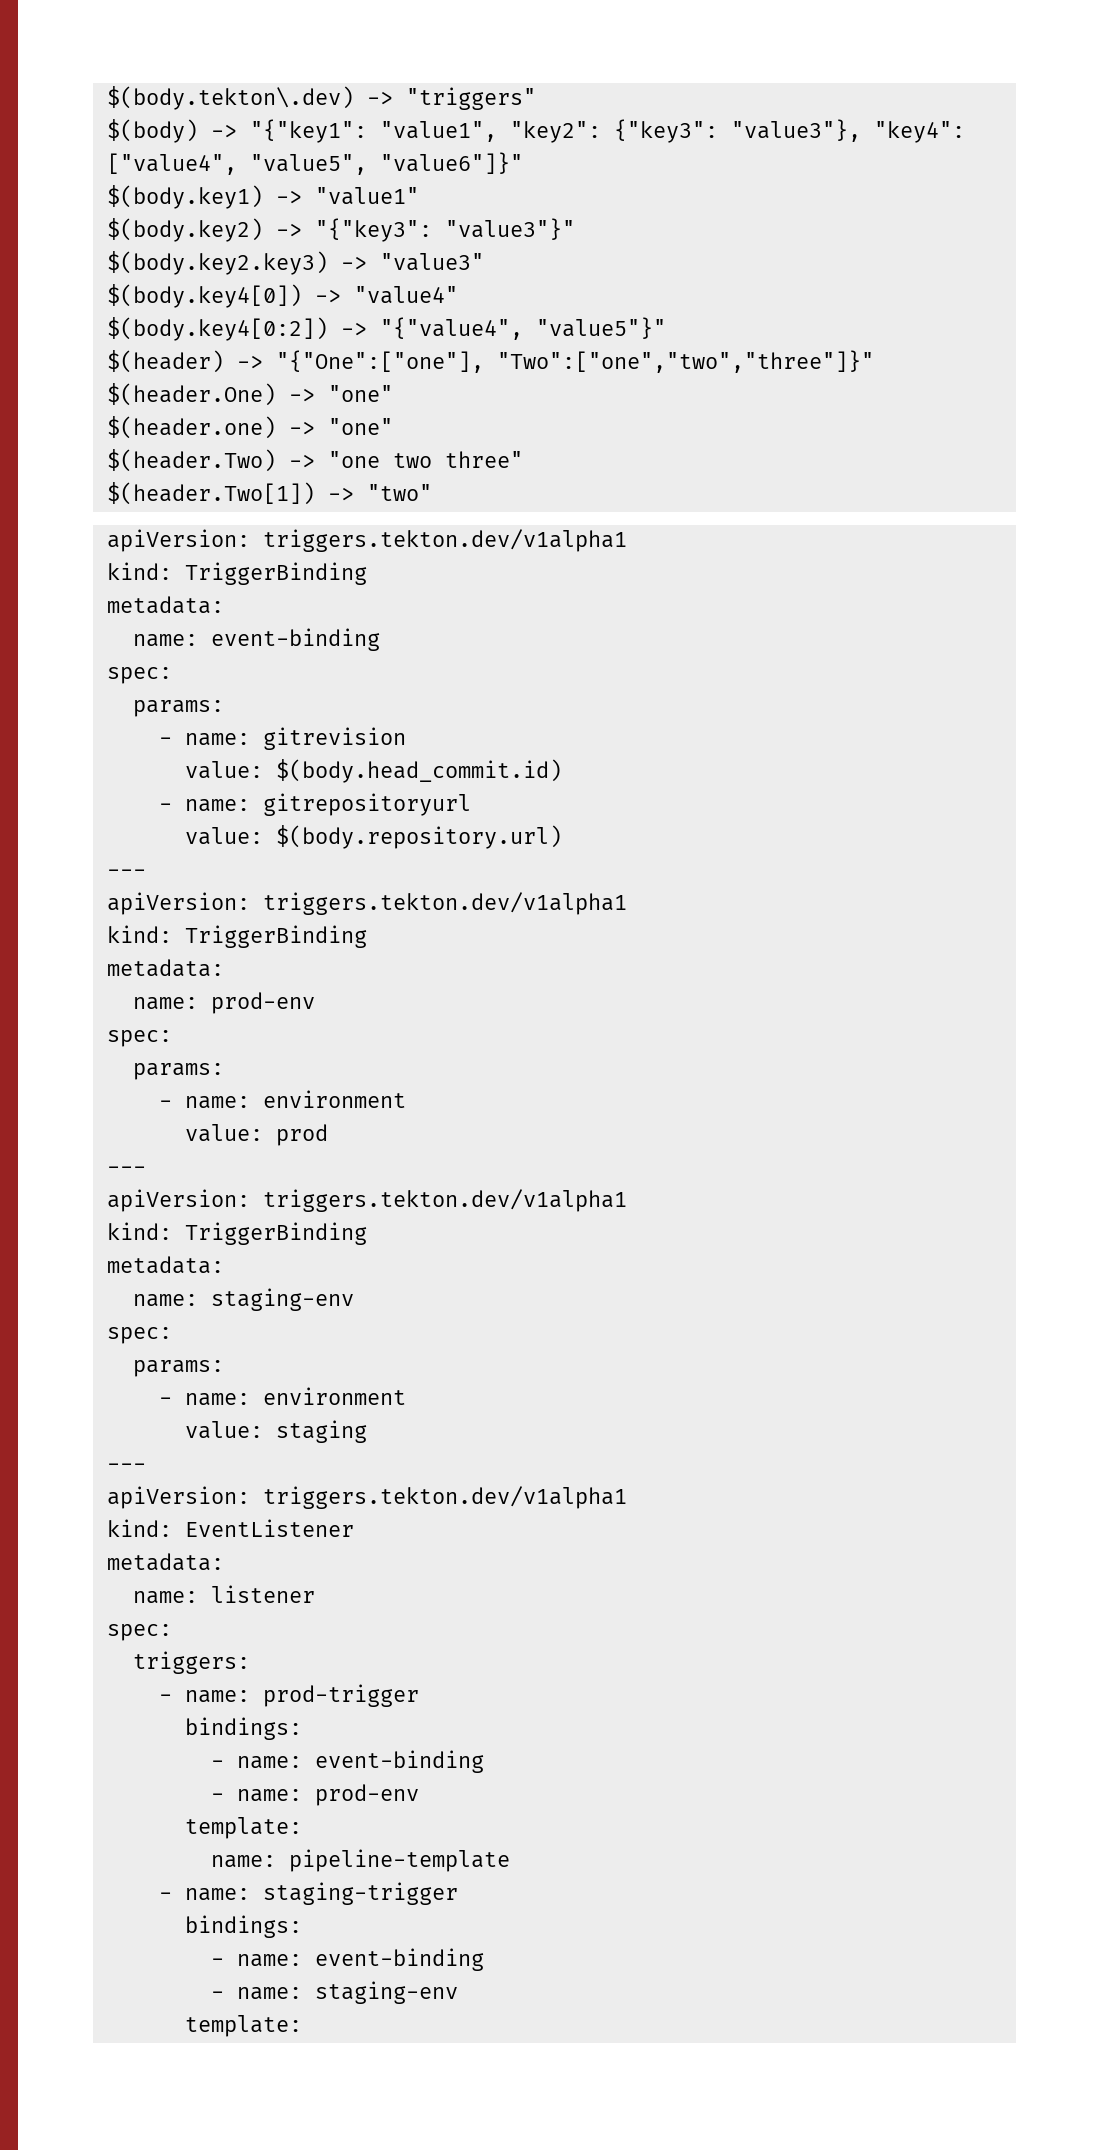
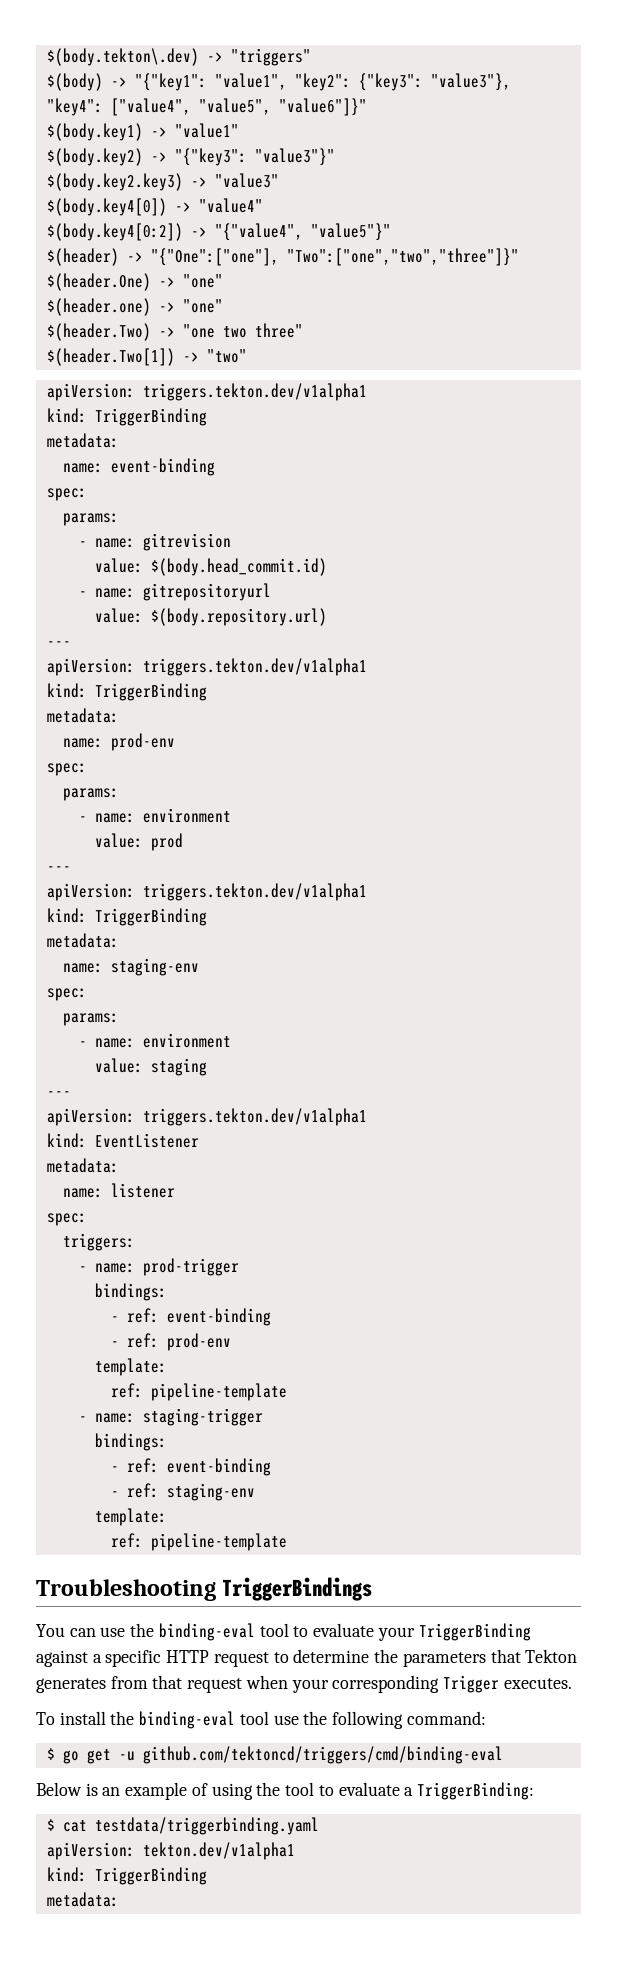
  - name: prod-trigger
  bindings:
- - name: event-binding
- - name: prod-env
+ - ref: event-binding
+ - ref: prod-env
  template:
- name: pipeline-template
+ ref: pipeline-template
  - name: staging-trigger
  bindings:
- - name: event-binding
- - name: staging-env
+ - ref: event-binding
+ - ref: staging-env
  template:
+ ref: pipeline-template
+ Troubleshooting TriggerBindings
+ You can use the binding-eval tool to evaluate your TriggerBinding against a specific HTTP request to determine the parameters that Tekton generates from that request when your corresponding Trigger executes.
+ To install the binding-eval tool use the following command:
+ $ go get -u github.com/tektoncd/triggers/cmd/binding-eval
+ Below is an example of using the tool to evaluate a TriggerBinding:
+ $ cat testdata/triggerbinding.yaml
+ apiVersion: tekton.dev/v1alpha1
+ kind: TriggerBinding
+ metadata:

